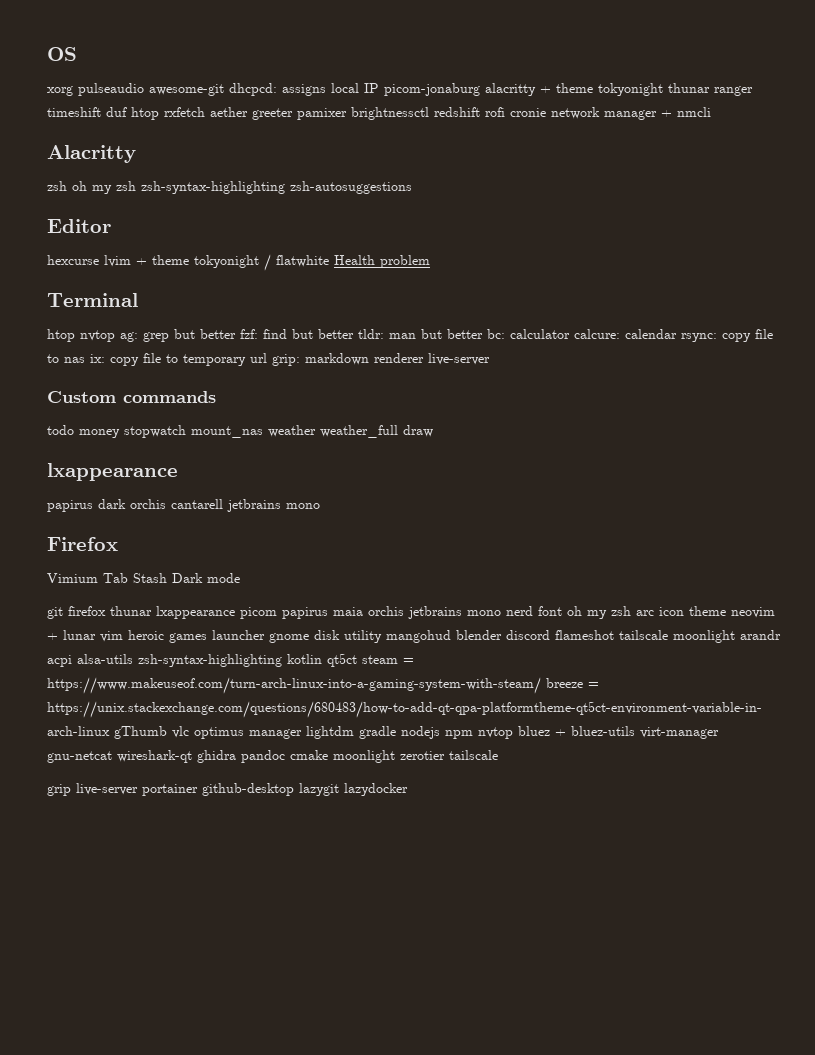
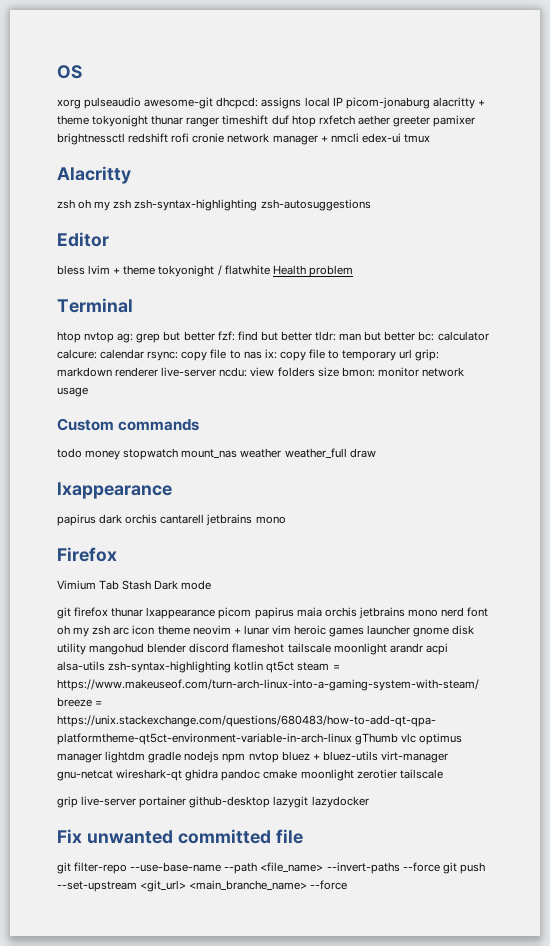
- xorg pulseaudio awesome-git dhcpcd: assigns local IP picom-jonaburg alacritty + theme tokyonight thunar ranger timeshift duf htop rxfetch aether greeter pamixer brightnessctl redshift rofi cronie network manager + nmcli
+ xorg pulseaudio awesome-git dhcpcd: assigns local IP picom-jonaburg alacritty + theme tokyonight thunar ranger timeshift duf htop rxfetch aether greeter pamixer brightnessctl redshift rofi cronie network manager + nmcli edex-ui tmux
- hexcurse lvim + theme tokyonight / flatwhite Health problem
+ bless lvim + theme tokyonight / flatwhite Health problem
- htop nvtop ag: grep but better fzf: find but better tldr: man but better bc: calculator calcure: calendar rsync: copy file to nas ix: copy file to temporary url grip: markdown renderer live-server
+ htop nvtop ag: grep but better fzf: find but better tldr: man but better bc: calculator calcure: calendar rsync: copy file to nas ix: copy file to temporary url grip: markdown renderer live-server ncdu: view folders size bmon: monitor network usage
+ Fix unwanted committed file
+ git filter-repo --use-base-name --path <file_name> --invert-paths --force git push --set-upstream <git_url> <main_branche_name> --force

